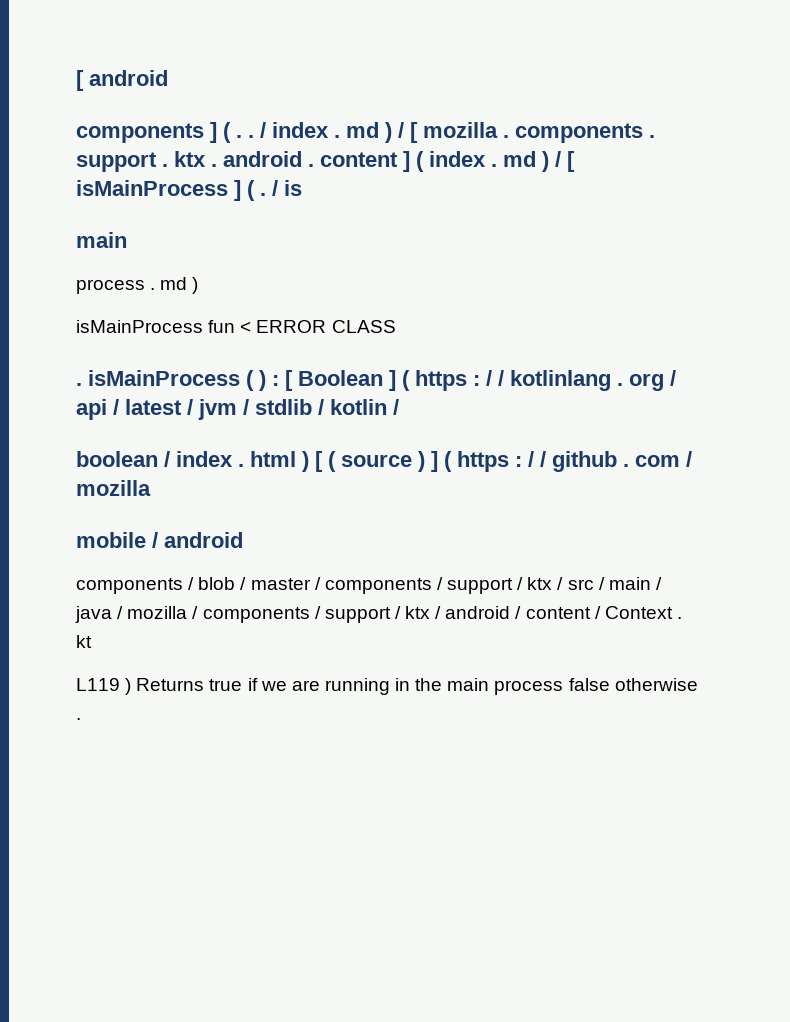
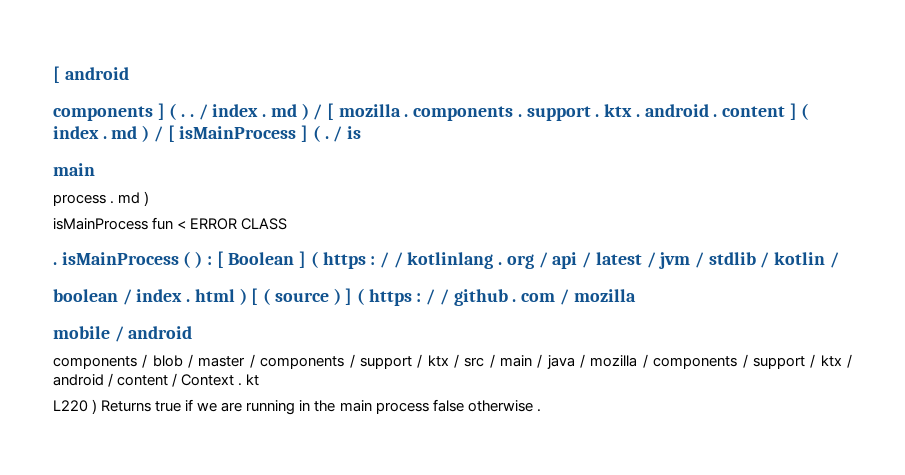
- L119 ) Returns true if we are running in the main process false otherwise .
+ L220 ) Returns true if we are running in the main process false otherwise .

